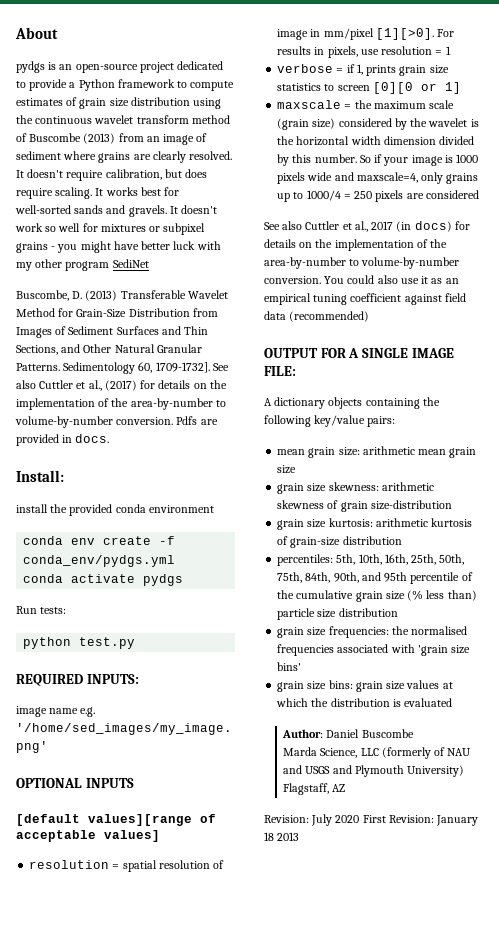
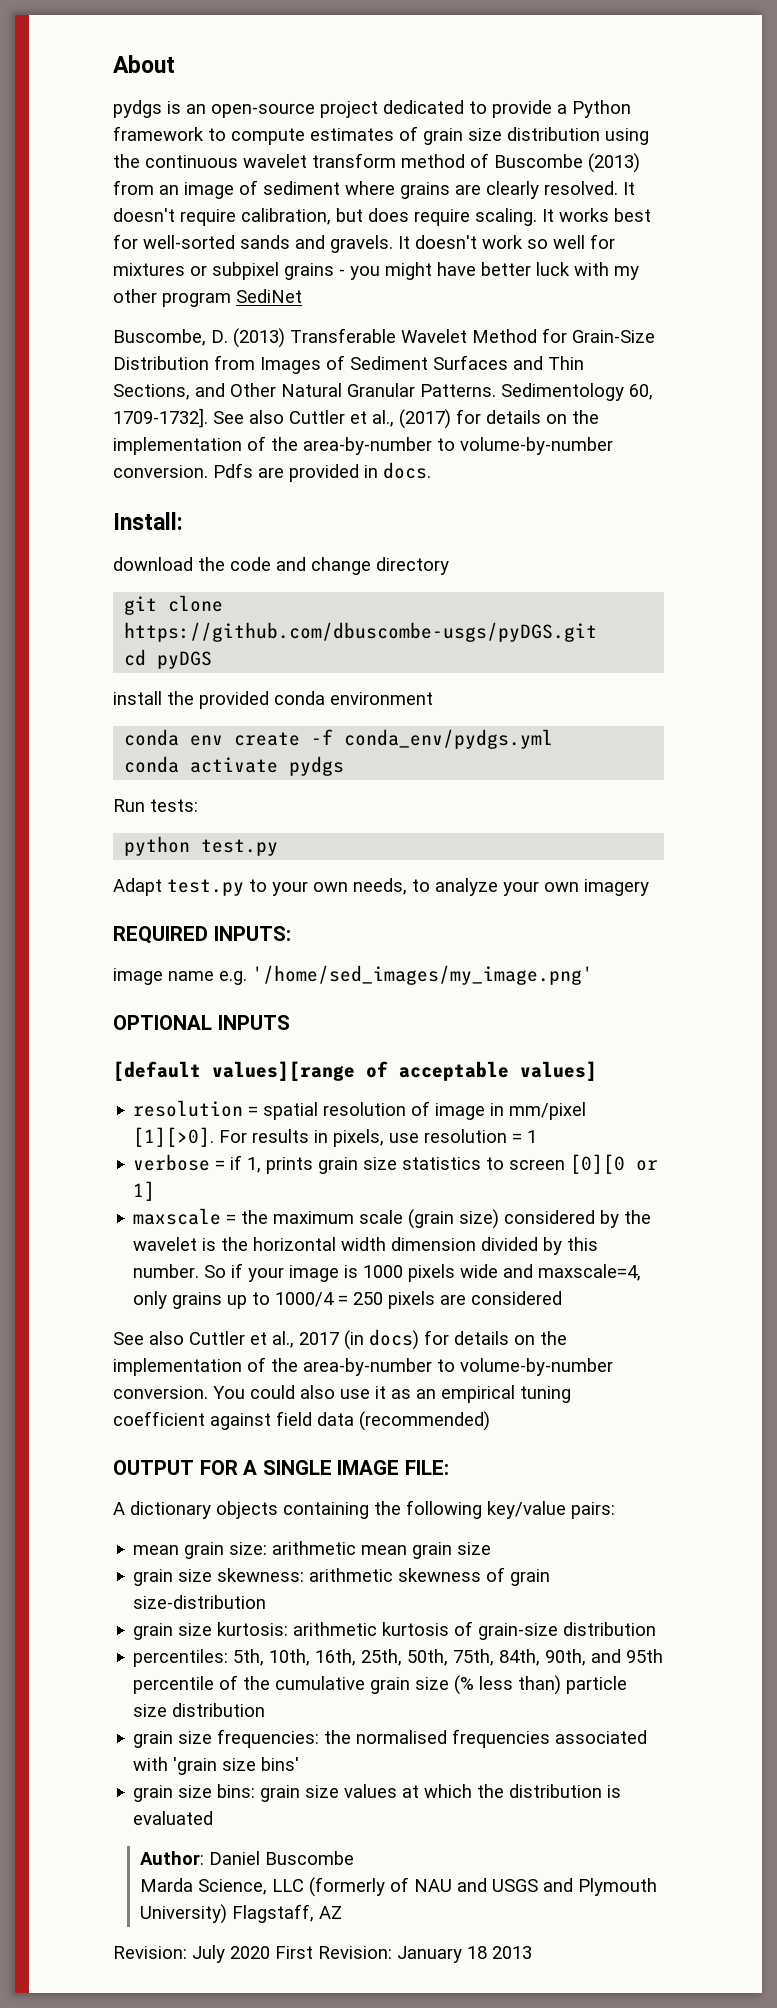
+ download the code and change directory
+ git clone https://github.com/dbuscombe-usgs/pyDGS.git
+ cd pyDGS
+ Adapt test.py to your own needs, to analyze your own imagery

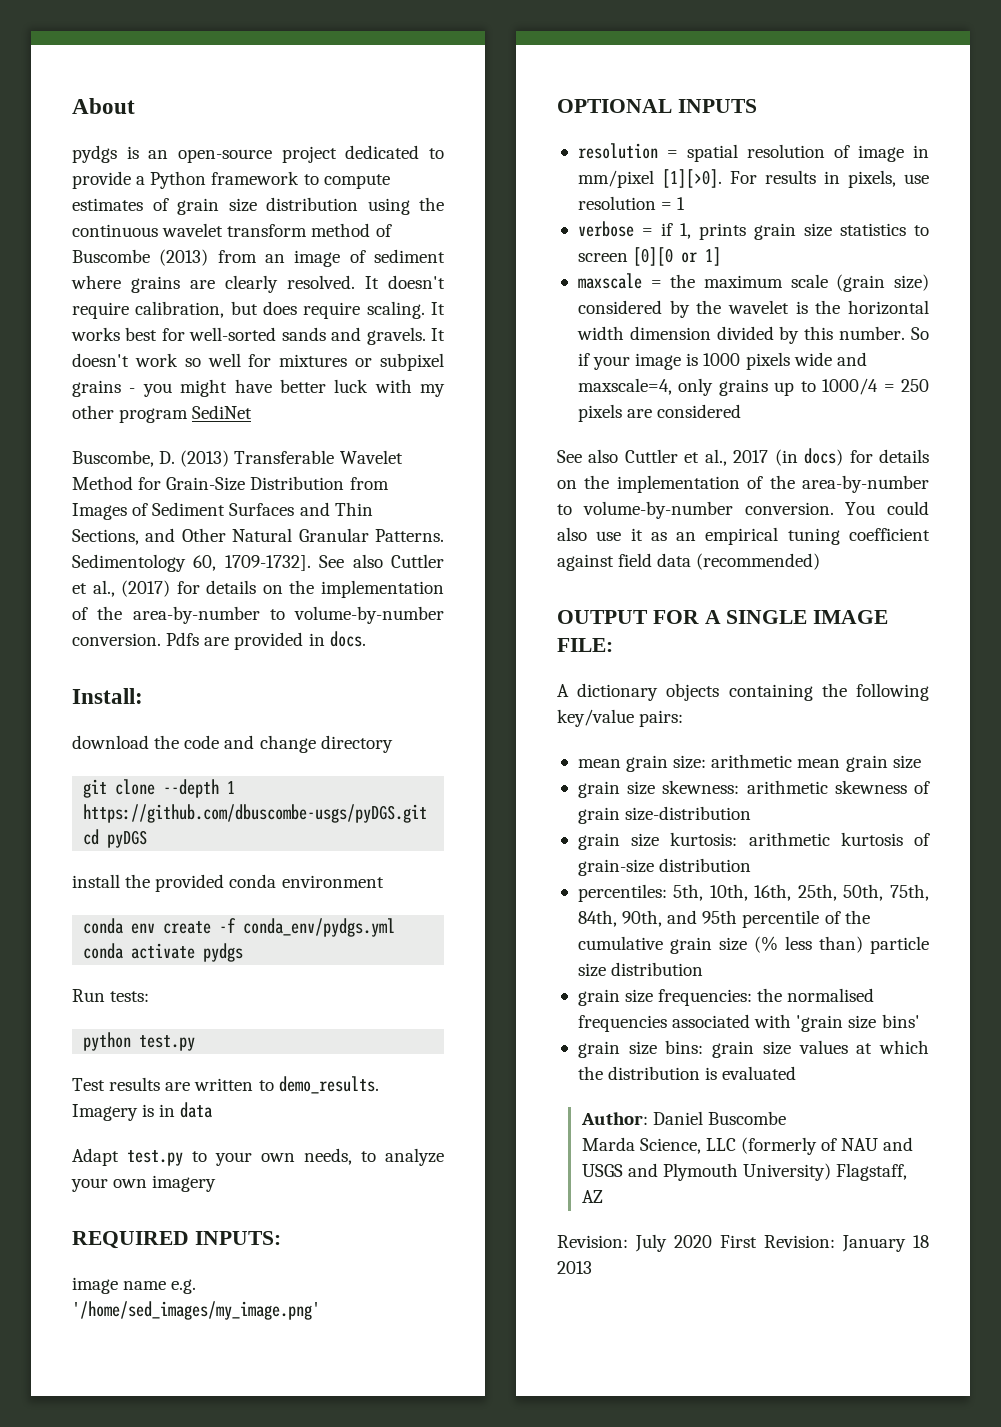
- git clone https://github.com/dbuscombe-usgs/pyDGS.git
+ git clone --depth 1 https://github.com/dbuscombe-usgs/pyDGS.git
+ Test results are written to demo_results. Imagery is in data
- [default values][range of acceptable values]

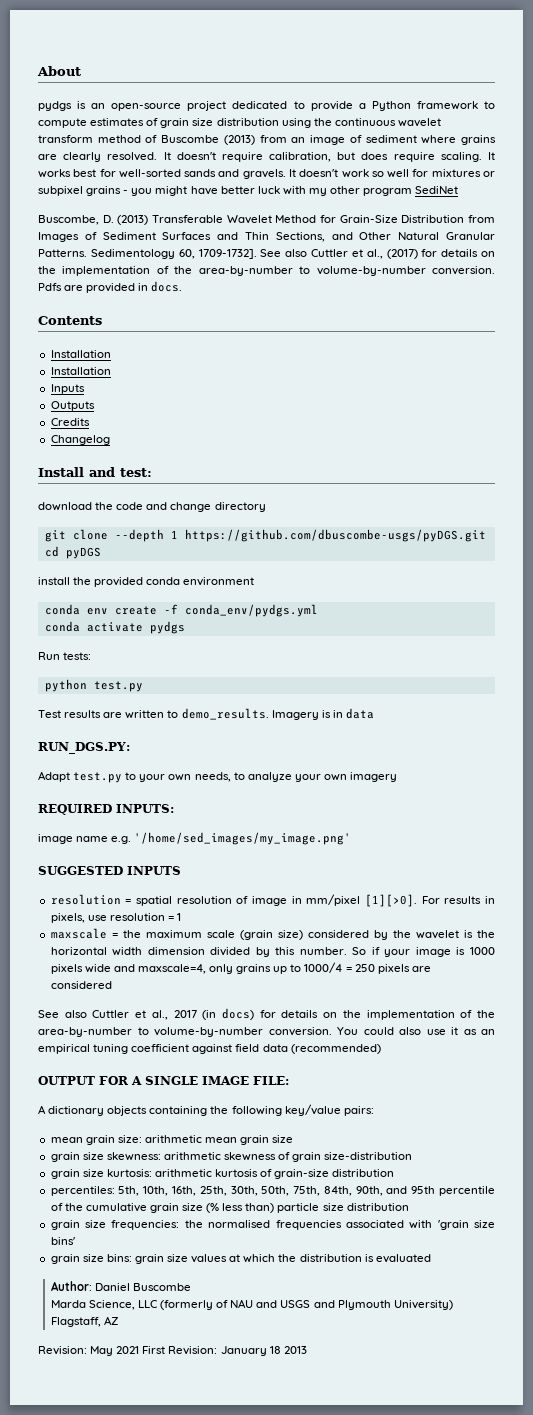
- Install:
+ Contents
+ Installation
+ Installation
+ Inputs
+ Outputs
+ Credits
+ Changelog
+ Install and test:
+ RUN_DGS.PY:
- OPTIONAL INPUTS
+ SUGGESTED INPUTS
- verbose = if 1, prints grain size statistics to screen [0][0 or 1]
- percentiles: 5th, 10th, 16th, 25th, 50th, 75th, 84th, 90th, and 95th percentile of the cumulative grain size (% less than) particle size distribution
+ percentiles: 5th, 10th, 16th, 25th, 30th, 50th, 75th, 84th, 90th, and 95th percentile of the cumulative grain size (% less than) particle size distribution
- Revision: July 2020 First Revision: January 18 2013
+ Revision: May 2021 First Revision: January 18 2013

